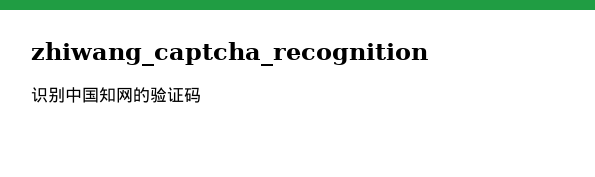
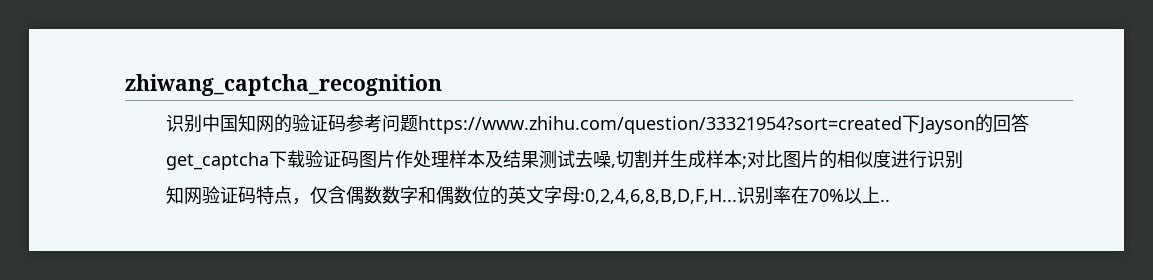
- 识别中国知网的验证码
+ 识别中国知网的验证码参考问题https://www.zhihu.com/question/33321954?sort=created下Jayson的回答
+ get_captcha下载验证码图片作处理样本及结果测试去噪,切割并生成样本;对比图片的相似度进行识别
+ 知网验证码特点，仅含偶数数字和偶数位的英文字母:0,2,4,6,8,B,D,F,H...识别率在70%以上..

